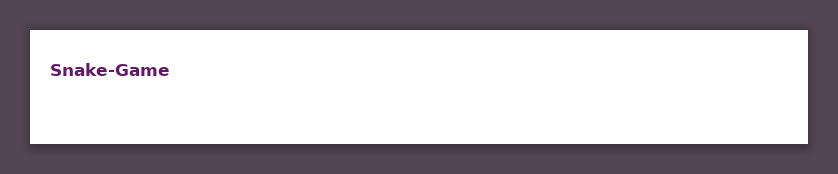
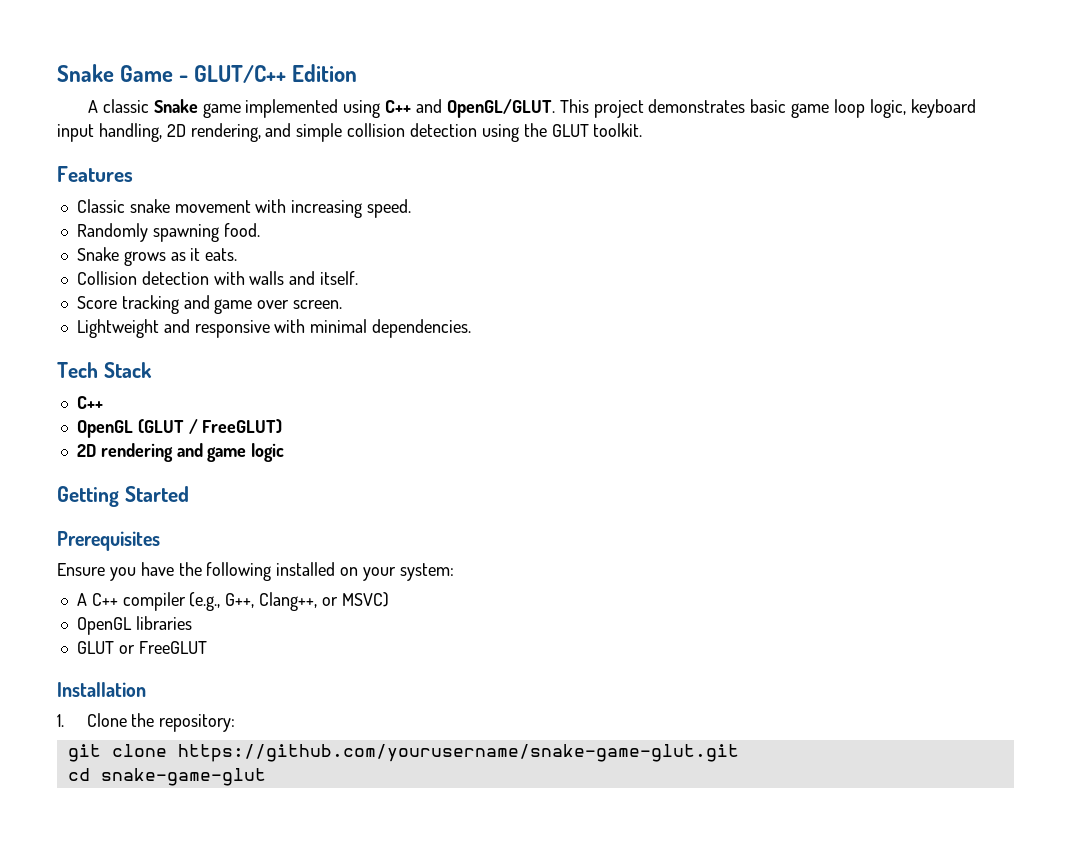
- Snake-Game
+ Snake Game - GLUT/C++ Edition
+ A classic Snake game implemented using C++ and OpenGL/GLUT. This project demonstrates basic game loop logic, keyboard input handling, 2D rendering, and simple collision detection using the GLUT toolkit.
+ Features
+ Classic snake movement with increasing speed.
+ Randomly spawning food.
+ Snake grows as it eats.
+ Collision detection with walls and itself.
+ Score tracking and game over screen.
+ Lightweight and responsive with minimal dependencies.
+ Tech Stack
+ C++
+ OpenGL (GLUT / FreeGLUT)
+ 2D rendering and game logic
+ Getting Started
+ Prerequisites
+ Ensure you have the following installed on your system:
+ A C++ compiler (e.g., G++, Clang++, or MSVC)
+ OpenGL libraries
+ GLUT or FreeGLUT
+ Installation
+ 1. Clone the repository:
+ git clone https://github.com/yourusername/snake-game-glut.git
+ cd snake-game-glut

